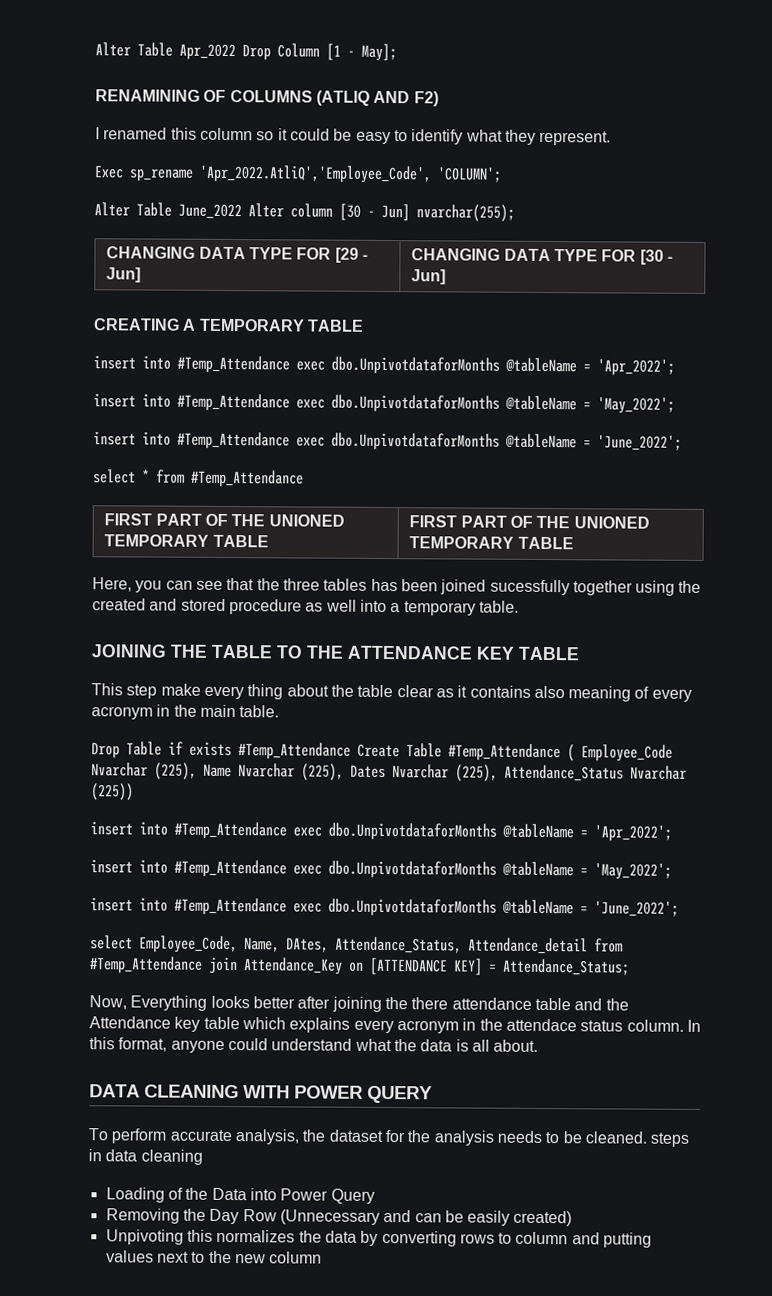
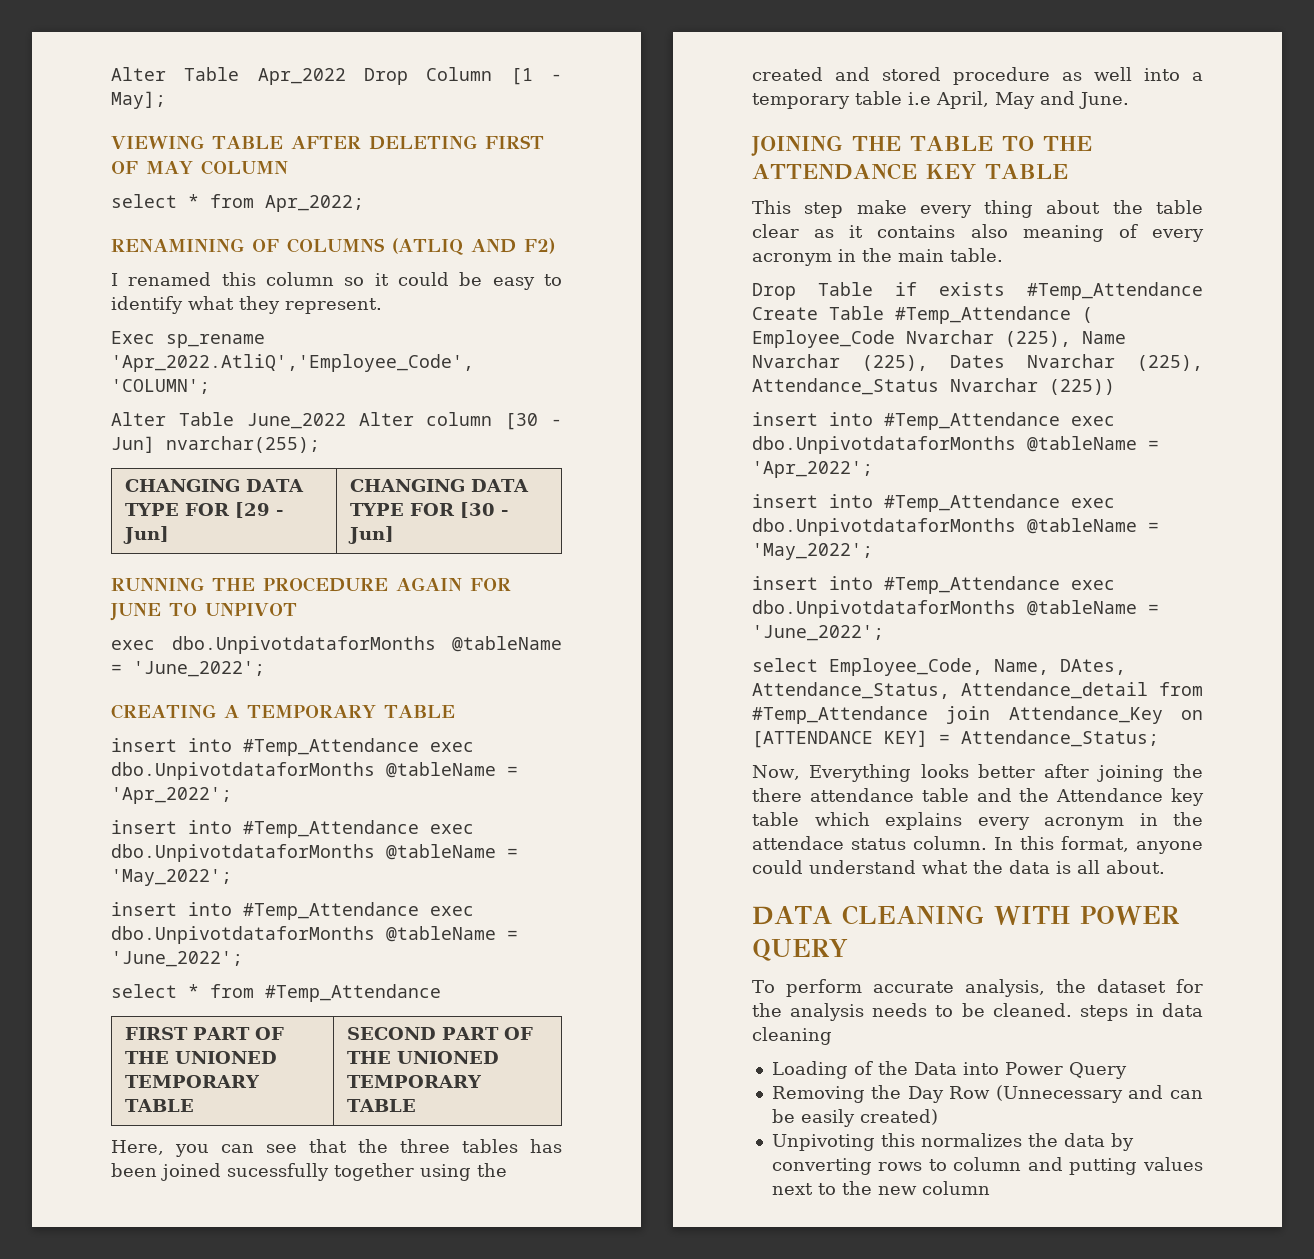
+ VIEWING TABLE AFTER DELETING FIRST OF MAY COLUMN
+ select * from Apr_2022;
+ RUNNING THE PROCEDURE AGAIN FOR JUNE TO UNPIVOT
+ exec dbo.UnpivotdataforMonths @tableName = 'June_2022';
- FIRST PART OF THE UNIONED TEMPORARY TABLE | FIRST PART OF THE UNIONED TEMPORARY TABLE
+ FIRST PART OF THE UNIONED TEMPORARY TABLE | SECOND PART OF THE UNIONED TEMPORARY TABLE
- Here, you can see that the three tables has been joined sucessfully together using the created and stored procedure as well into a temporary table.
+ Here, you can see that the three tables has been joined sucessfully together using the created and stored procedure as well into a temporary table i.e April, May and June.

